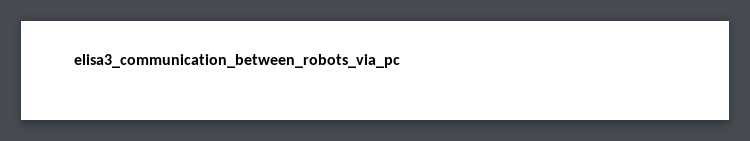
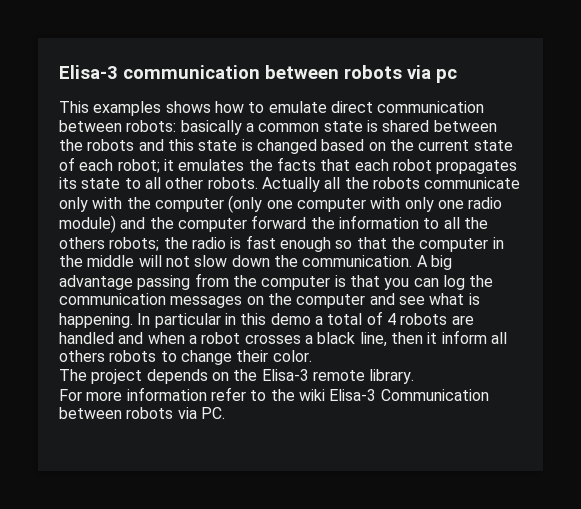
- elisa3_communication_between_robots_via_pc
+ Elisa-3 communication between robots via pc
+ This examples shows how to emulate direct communication between robots: basically a common state is shared between the robots and this state is changed based on the current state of each robot; it emulates the facts that each robot propagates its state to all other robots. Actually all the robots communicate only with the computer (only one computer with only one radio module) and the computer forward the information to all the others robots; the radio is fast enough so that the computer in the middle will not slow down the communication. A big advantage passing from the computer is that you can log the communication messages on the computer and see what is happening. In particular in this demo a total of 4 robots are handled and when a robot crosses a black line, then it inform all others robots to change their color.
+ The project depends on the Elisa-3 remote library.
+ For more information refer to the wiki Elisa-3 Communication between robots via PC.

